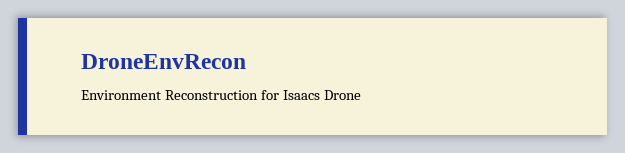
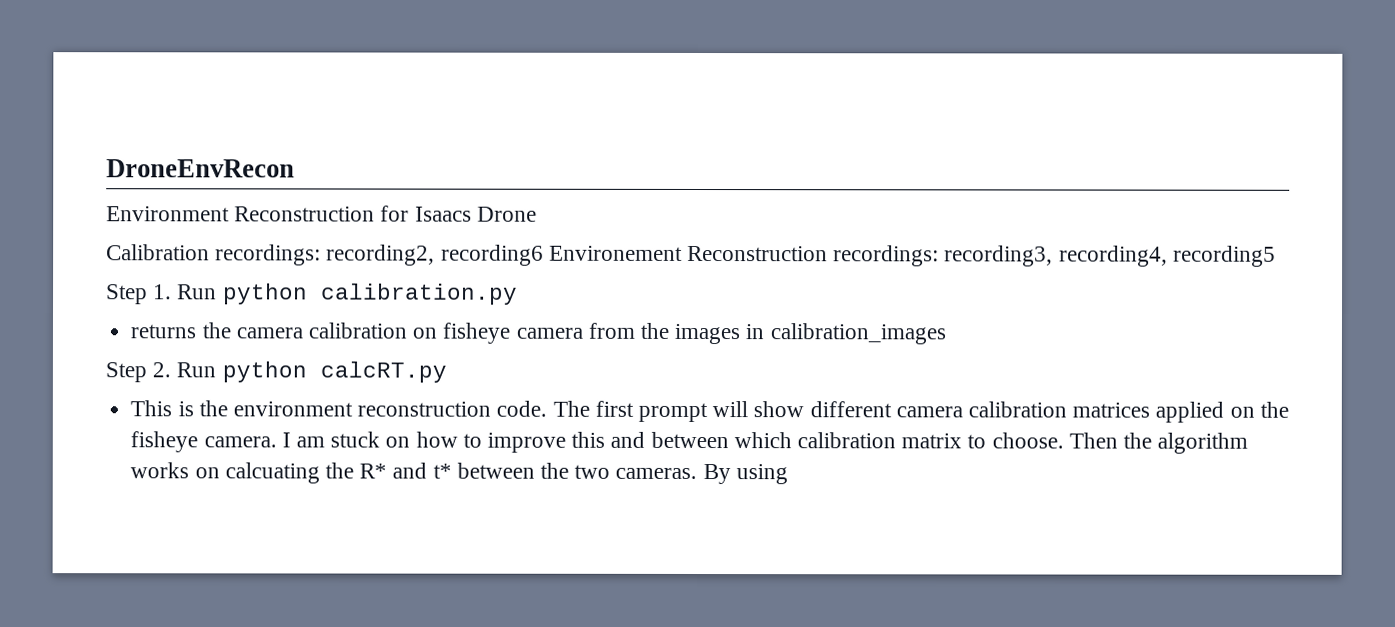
+ Calibration recordings: recording2, recording6 Environement Reconstruction recordings: recording3, recording4, recording5
+ Step 1. Run python calibration.py
+ returns the camera calibration on fisheye camera from the images in calibration_images
+ Step 2. Run python calcRT.py
+ This is the environment reconstruction code. The first prompt will show different camera calibration matrices applied on the fisheye camera. I am stuck on how to improve this and between which calibration matrix to choose. Then the algorithm works on calcuating the R* and t* between the two cameras. By using

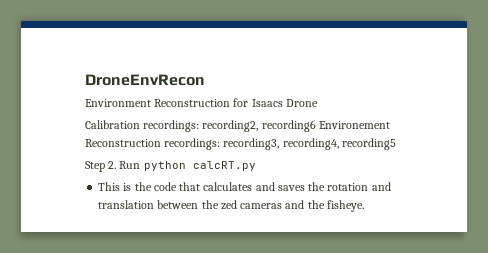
- Step 1. Run python calibration.py
- returns the camera calibration on fisheye camera from the images in calibration_images
- This is the environment reconstruction code. The first prompt will show different camera calibration matrices applied on the fisheye camera. I am stuck on how to improve this and between which calibration matrix to choose. Then the algorithm works on calcuating the R* and t* between the two cameras. By using
+ This is the code that calculates and saves the rotation and translation between the zed cameras and the fisheye.

